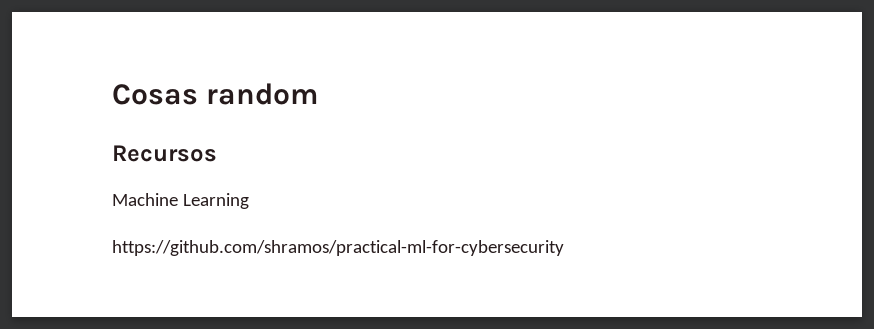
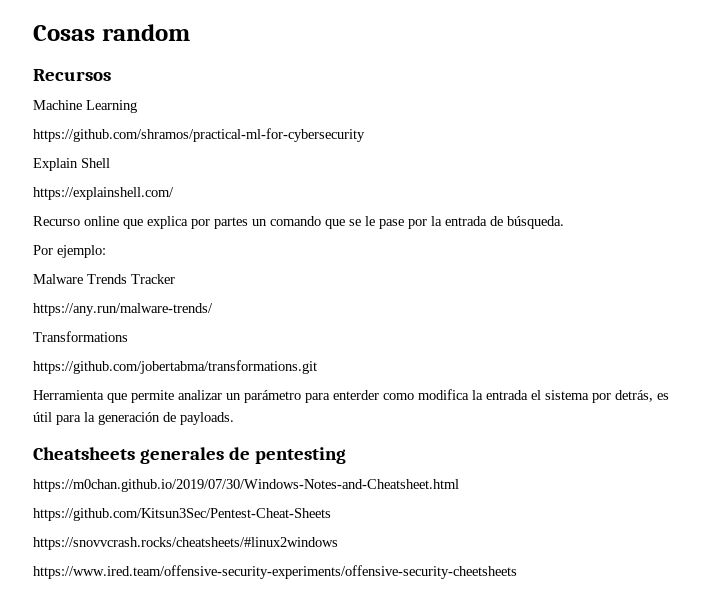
+ Explain Shell
+ https://explainshell.com/
+ Recurso online que explica por partes un comando que se le pase por la entrada de búsqueda.
+ Por ejemplo:
+ Malware Trends Tracker
+ https://any.run/malware-trends/
+ Transformations
+ https://github.com/jobertabma/transformations.git
+ Herramienta que permite analizar un parámetro para enterder como modifica la entrada el sistema por detrás, es útil para la generación de payloads.
+ Cheatsheets generales de pentesting
+ https://m0chan.github.io/2019/07/30/Windows-Notes-and-Cheatsheet.html
+ https://github.com/Kitsun3Sec/Pentest-Cheat-Sheets
+ https://snovvcrash.rocks/cheatsheets/#linux2windows
+ https://www.ired.team/offensive-security-experiments/offensive-security-cheetsheets

